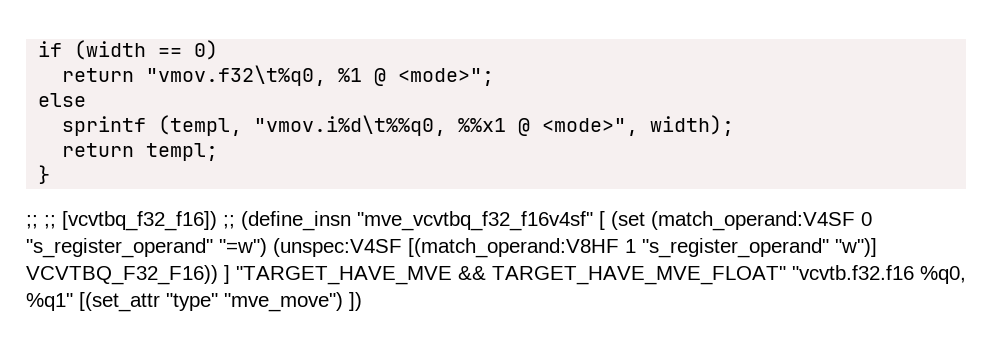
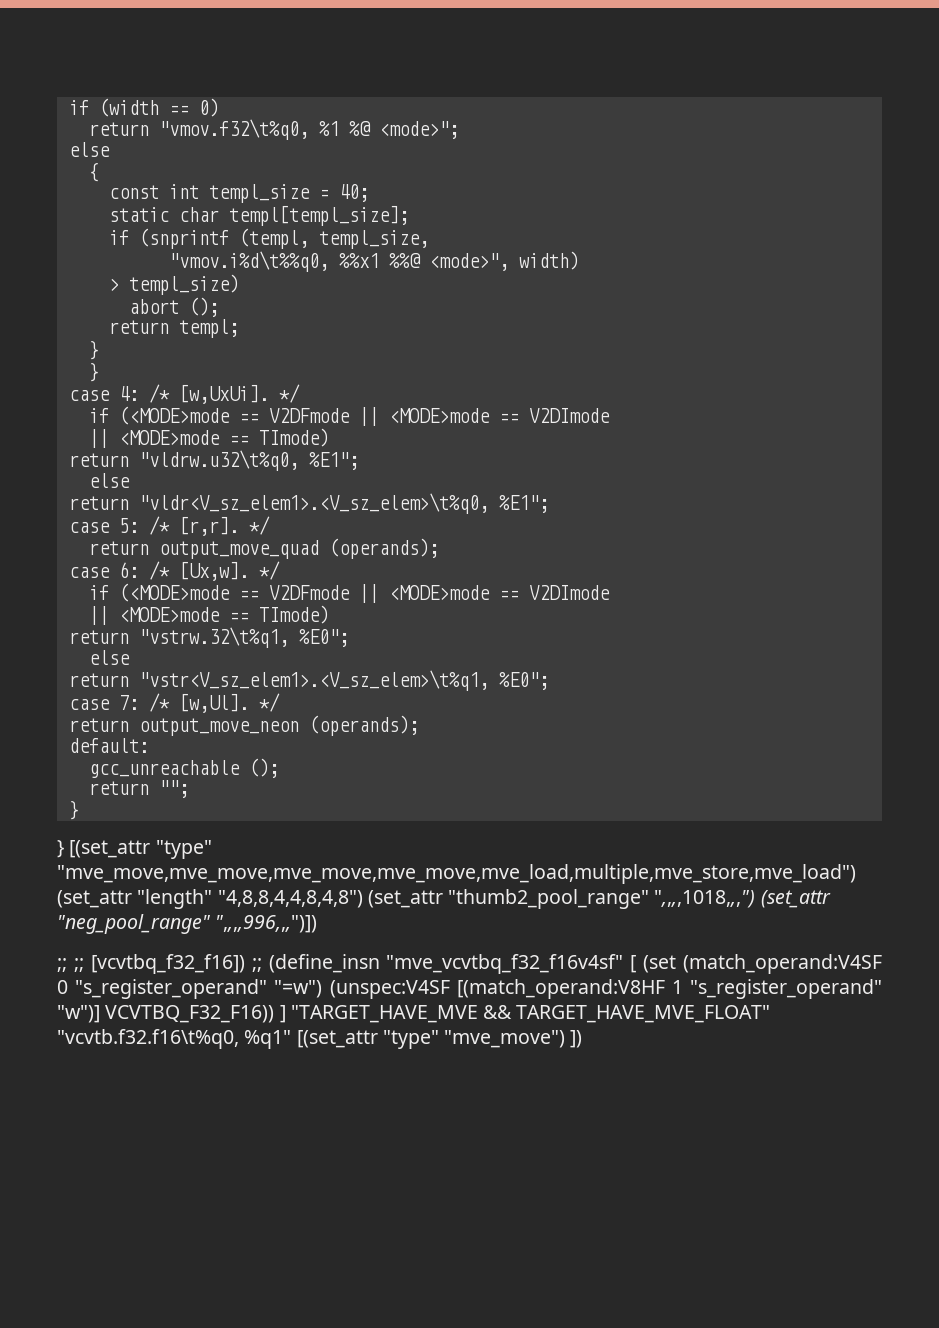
- return "vmov.f32\t%q0, %1 @ <mode>";
+ return "vmov.f32\t%q0, %1 %@ <mode>";
- sprintf (templ, "vmov.i%d\t%%q0, %%x1 @ <mode>", width);
+ {
+ const int templ_size = 40;
+ static char templ[templ_size];
+ if (snprintf (templ, templ_size,
+ "vmov.i%d\t%%q0, %%x1 %%@ <mode>", width)
+ > templ_size)
+ abort ();
  return templ;
  }
+ }
+ case 4: /* [w,UxUi]. */
+ if (<MODE>mode == V2DFmode || <MODE>mode == V2DImode
+ || <MODE>mode == TImode)
+ return "vldrw.u32\t%q0, %E1";
+ else
+ return "vldr<V_sz_elem1>.<V_sz_elem>\t%q0, %E1";
+ case 5: /* [r,r]. */
+ return output_move_quad (operands);
+ case 6: /* [Ux,w]. */
+ if (<MODE>mode == V2DFmode || <MODE>mode == V2DImode
+ || <MODE>mode == TImode)
+ return "vstrw.32\t%q1, %E0";
+ else
+ return "vstr<V_sz_elem1>.<V_sz_elem>\t%q1, %E0";
+ case 7: /* [w,Ul]. */
+ return output_move_neon (operands);
+ default:
+ gcc_unreachable ();
+ return "";
+ }
+ } [(set_attr "type" "mve_move,mve_move,mve_move,mve_move,mve_load,multiple,mve_store,mve_load") (set_attr "length" "4,8,8,4,4,8,4,8") (set_attr "thumb2_pool_range" ",,,,1018,,,") (set_attr "neg_pool_range" ",,,,996,,,")])
- ;; ;; [vcvtbq_f32_f16]) ;; (define_insn "mve_vcvtbq_f32_f16v4sf" [ (set (match_operand:V4SF 0 "s_register_operand" "=w") (unspec:V4SF [(match_operand:V8HF 1 "s_register_operand" "w")] VCVTBQ_F32_F16)) ] "TARGET_HAVE_MVE && TARGET_HAVE_MVE_FLOAT" "vcvtb.f32.f16 %q0, %q1" [(set_attr "type" "mve_move") ])
+ ;; ;; [vcvtbq_f32_f16]) ;; (define_insn "mve_vcvtbq_f32_f16v4sf" [ (set (match_operand:V4SF 0 "s_register_operand" "=w") (unspec:V4SF [(match_operand:V8HF 1 "s_register_operand" "w")] VCVTBQ_F32_F16)) ] "TARGET_HAVE_MVE && TARGET_HAVE_MVE_FLOAT" "vcvtb.f32.f16\t%q0, %q1" [(set_attr "type" "mve_move") ])

